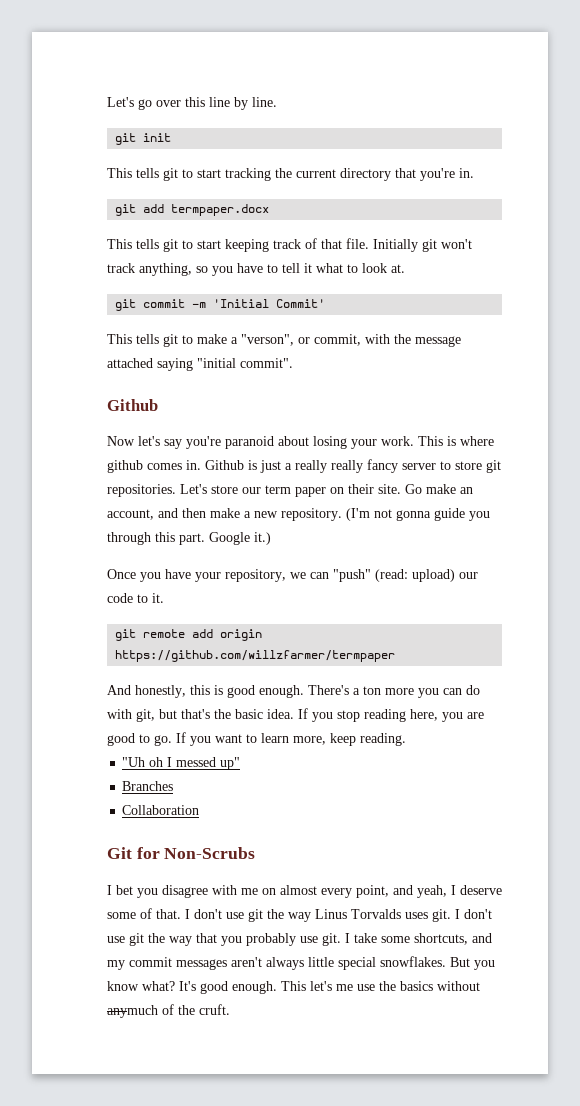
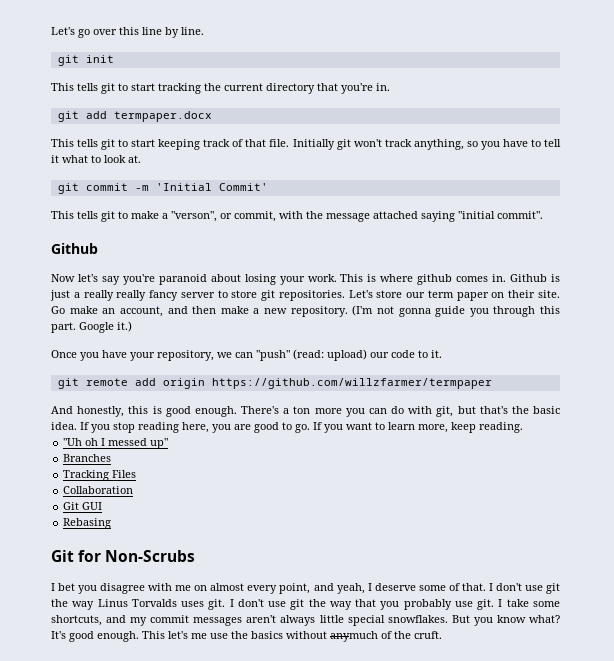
+ Tracking Files
+ Git GUI
+ Rebasing

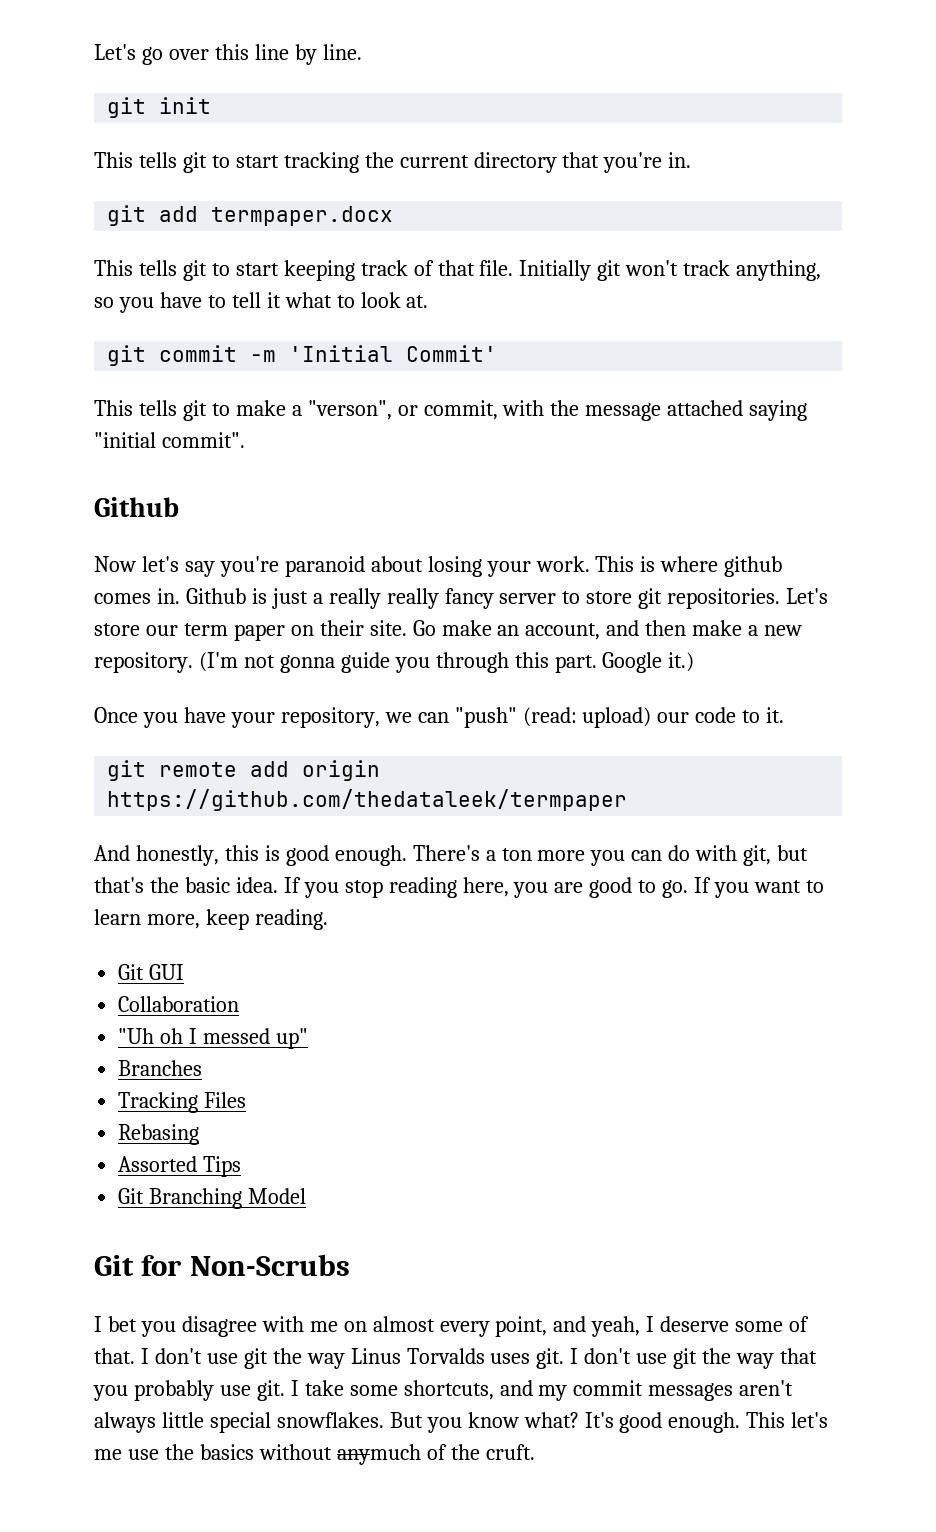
- git remote add origin https://github.com/willzfarmer/termpaper
+ git remote add origin https://github.com/thedataleek/termpaper
+ Git GUI
+ Collaboration
- Collaboration
- Git GUI
  Rebasing
+ Assorted Tips
+ Git Branching Model

